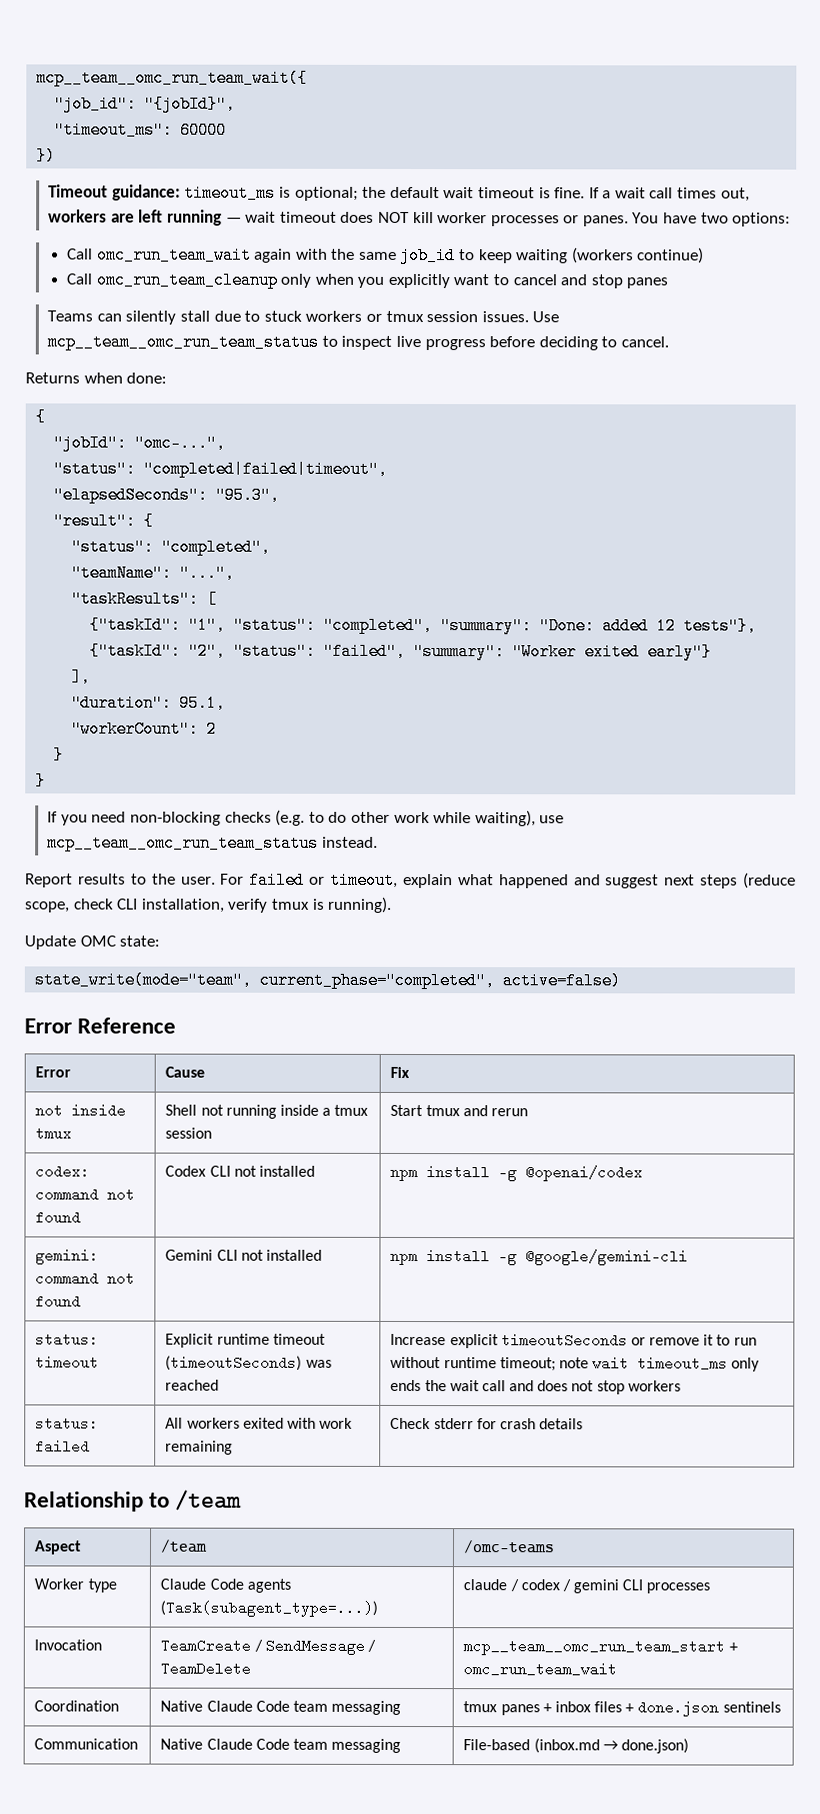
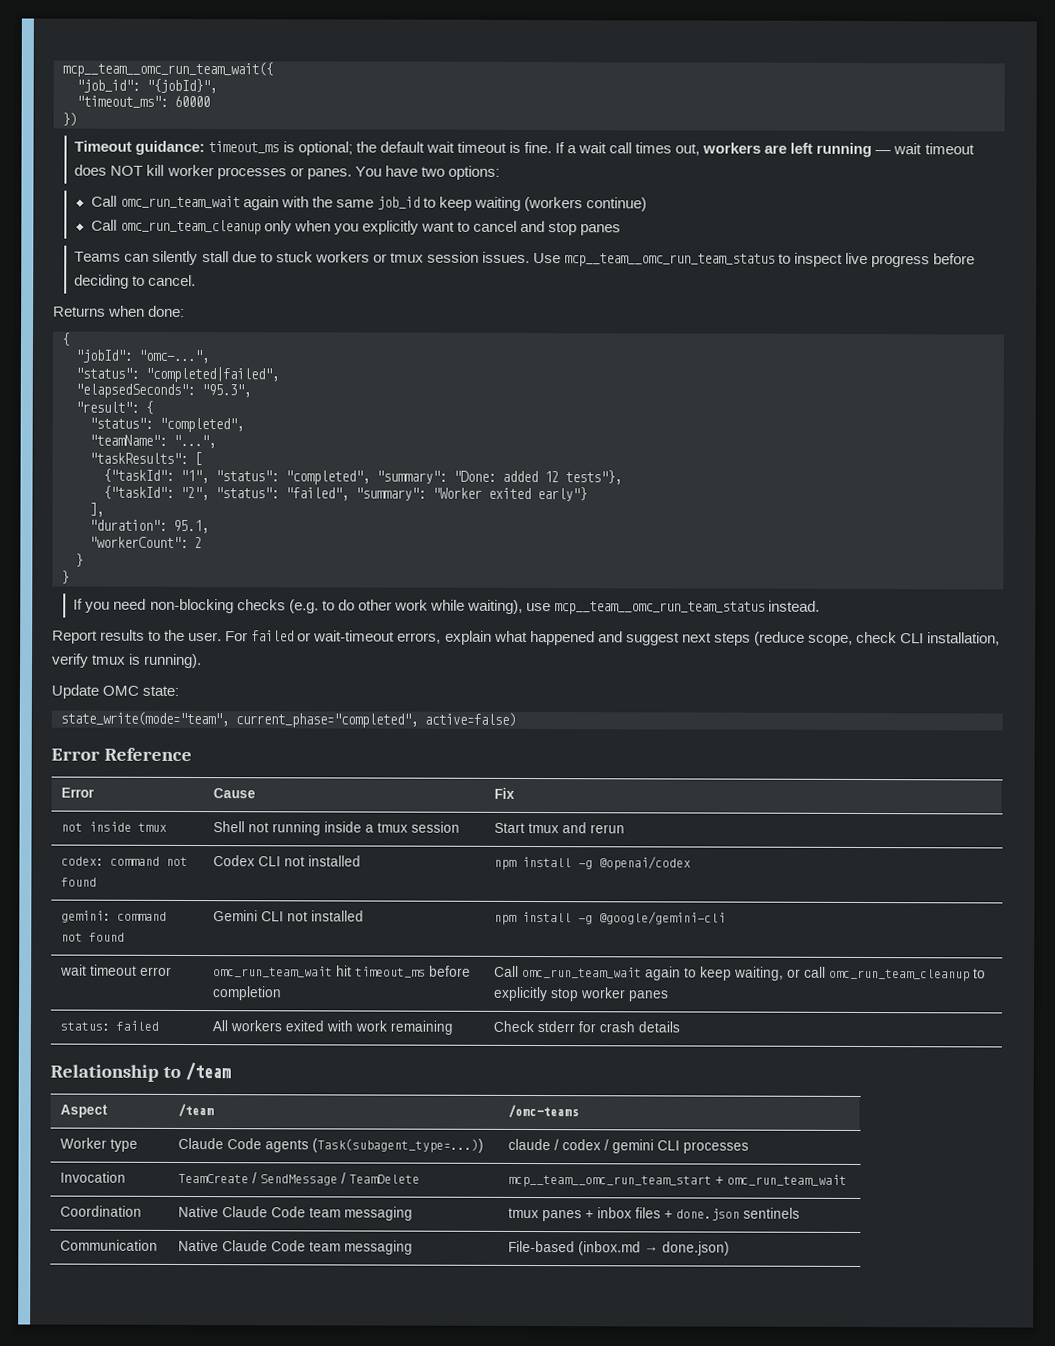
- "status": "completed|failed|timeout",
+ "status": "completed|failed",
- For failed or timeout, explain what happened and suggest next steps (reduce scope, check CLI installation, verify tmux is running).
+ For failed or wait-timeout errors, explain what happened and suggest next steps (reduce scope, check CLI installation, verify tmux is running).
- status: timeout | Explicit runtime timeout (timeoutSeconds) was reached | Increase explicit timeoutSeconds or remove it to run without runtime timeout; note wait timeout_ms only ends the wait call and does not stop workers
+ wait timeout error | omc_run_team_wait hit timeout_ms before completion | Call omc_run_team_wait again to keep waiting, or call omc_run_team_cleanup to explicitly stop worker panes

